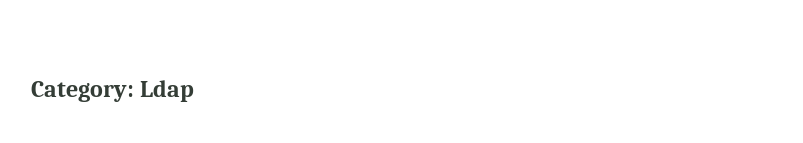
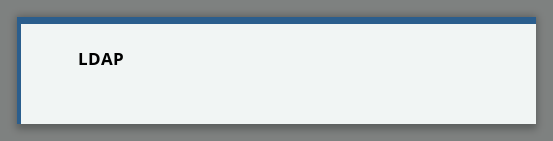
- Category: Ldap
+ LDAP

